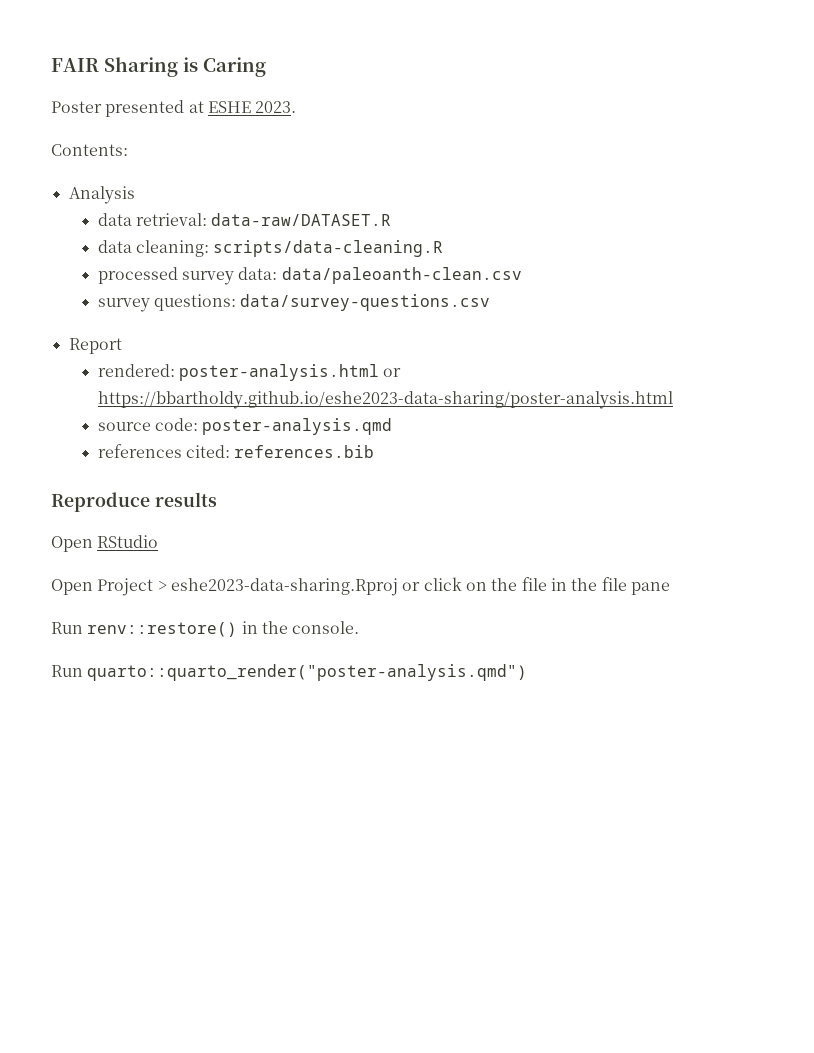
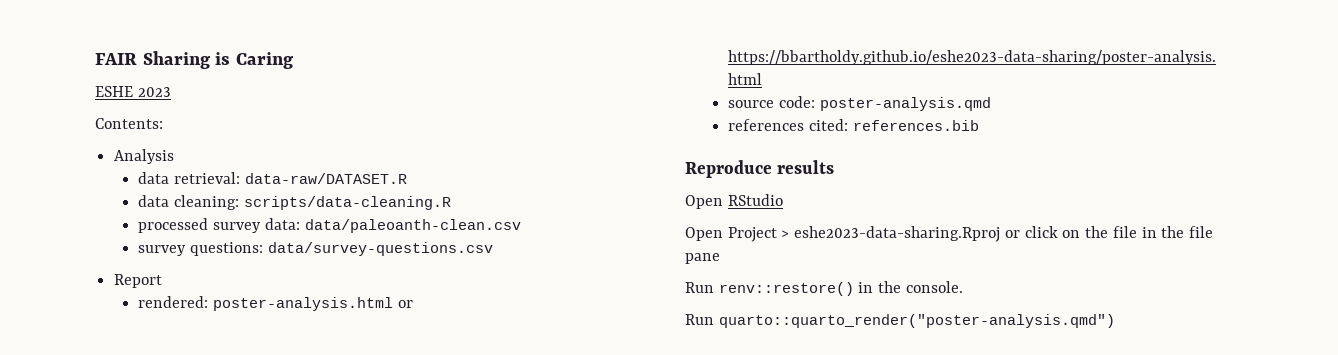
- Poster presented at ESHE 2023.
+ ESHE 2023

